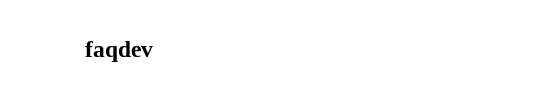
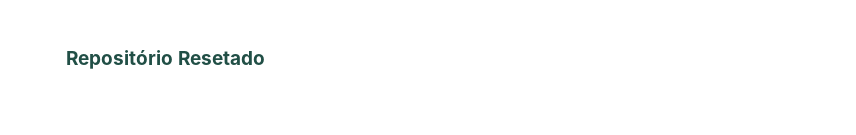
- faqdev
+ Repositório Resetado

